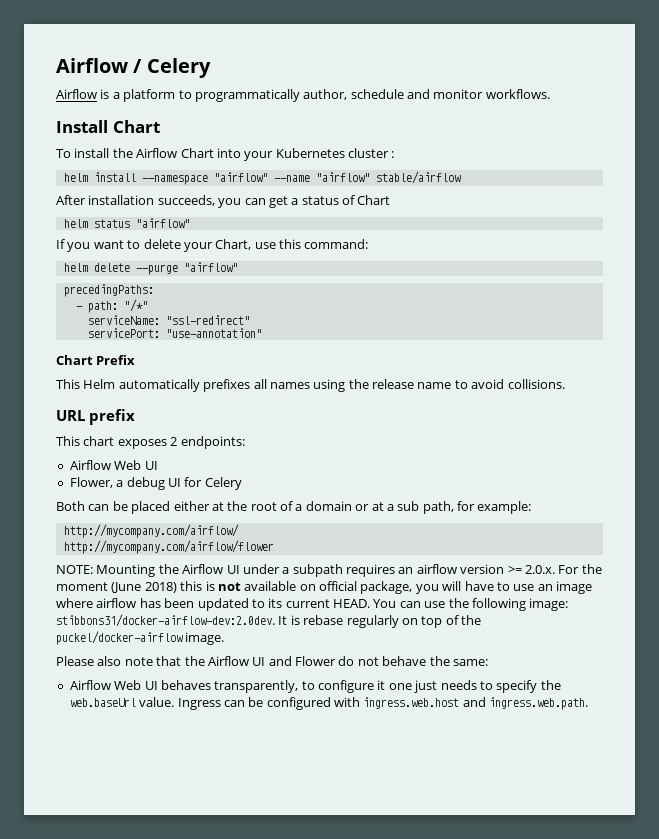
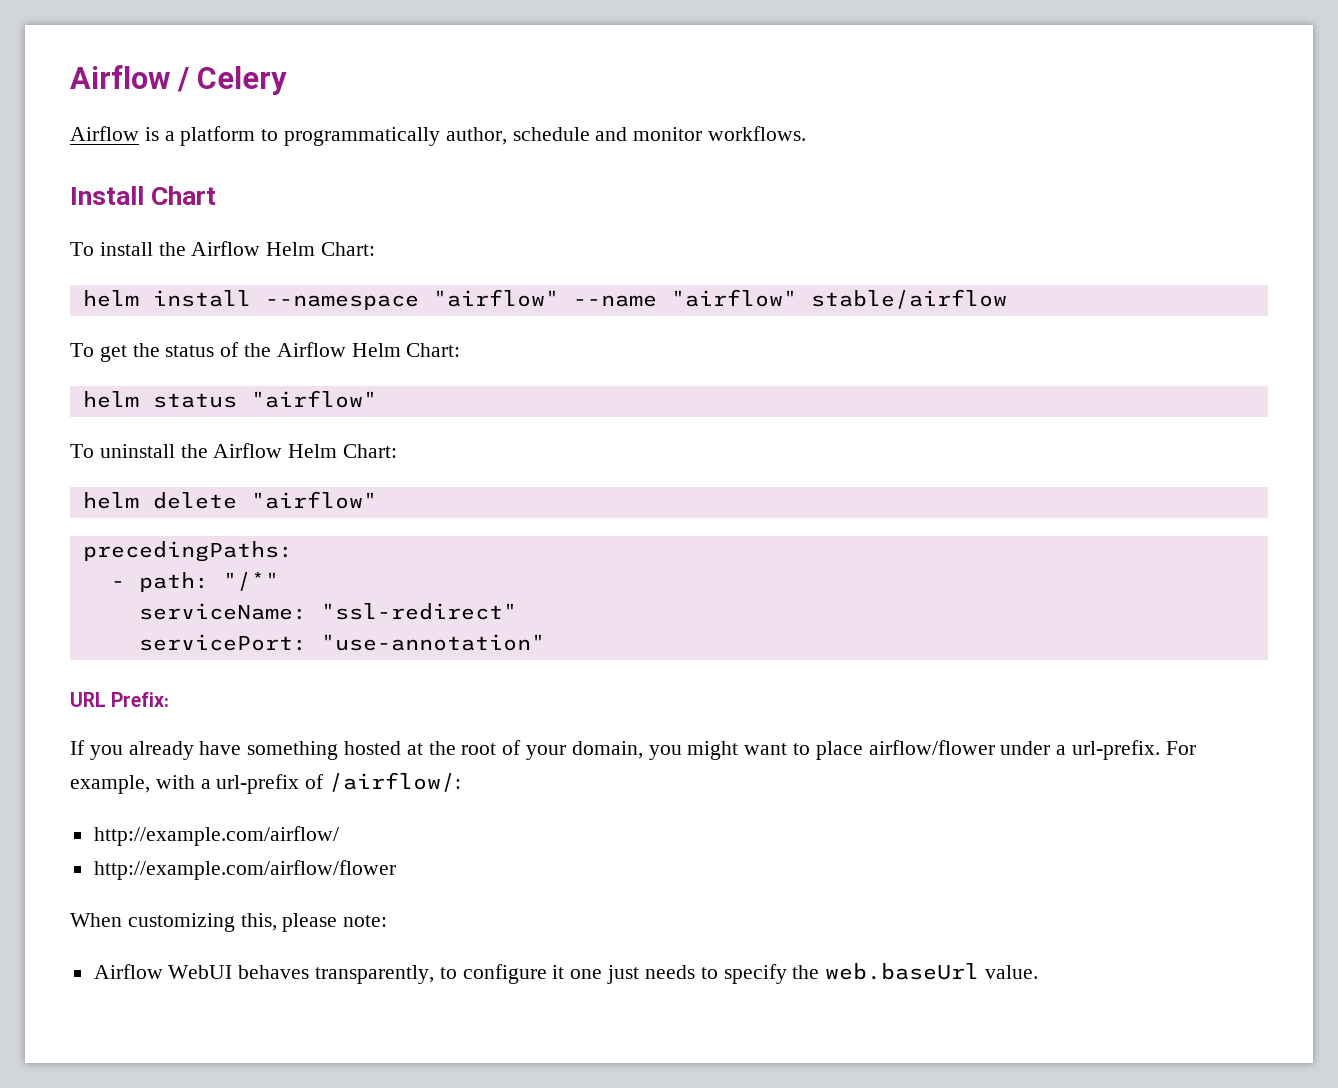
- To install the Airflow Chart into your Kubernetes cluster :
+ To install the Airflow Helm Chart:
- After installation succeeds, you can get a status of Chart
+ To get the status of the Airflow Helm Chart:
  helm status "airflow"
- If you want to delete your Chart, use this command:
+ To uninstall the Airflow Helm Chart:
- helm delete --purge "airflow"
+ helm delete "airflow"
- Chart Prefix
- This Helm automatically prefixes all names using the release name to avoid collisions.
- URL prefix
- This chart exposes 2 endpoints:
- Airflow Web UI
- Flower, a debug UI for Celery
- Both can be placed either at the root of a domain or at a sub path, for example:
- http://mycompany.com/airflow/
- http://mycompany.com/airflow/flower
- NOTE: Mounting the Airflow UI under a subpath requires an airflow version >= 2.0.x. For the moment (June 2018) this is not available on official package, you will have to use an image where airflow has been updated to its current HEAD. You can use the following image: stibbons31/docker-airflow-dev:2.0dev. It is rebase regularly on top of the puckel/docker-airflow image.
- Please also note that the Airflow UI and Flower do not behave the same:
- Airflow Web UI behaves transparently, to configure it one just needs to specify the web.baseUrl value. Ingress can be configured with ingress.web.host and ingress.web.path.
+ URL Prefix:
+ If you already have something hosted at the root of your domain, you might want to place airflow/flower under a url-prefix. For example, with a url-prefix of /airflow/:
+ http://example.com/airflow/
+ http://example.com/airflow/flower
+ When customizing this, please note:
+ Airflow WebUI behaves transparently, to configure it one just needs to specify the web.baseUrl value.

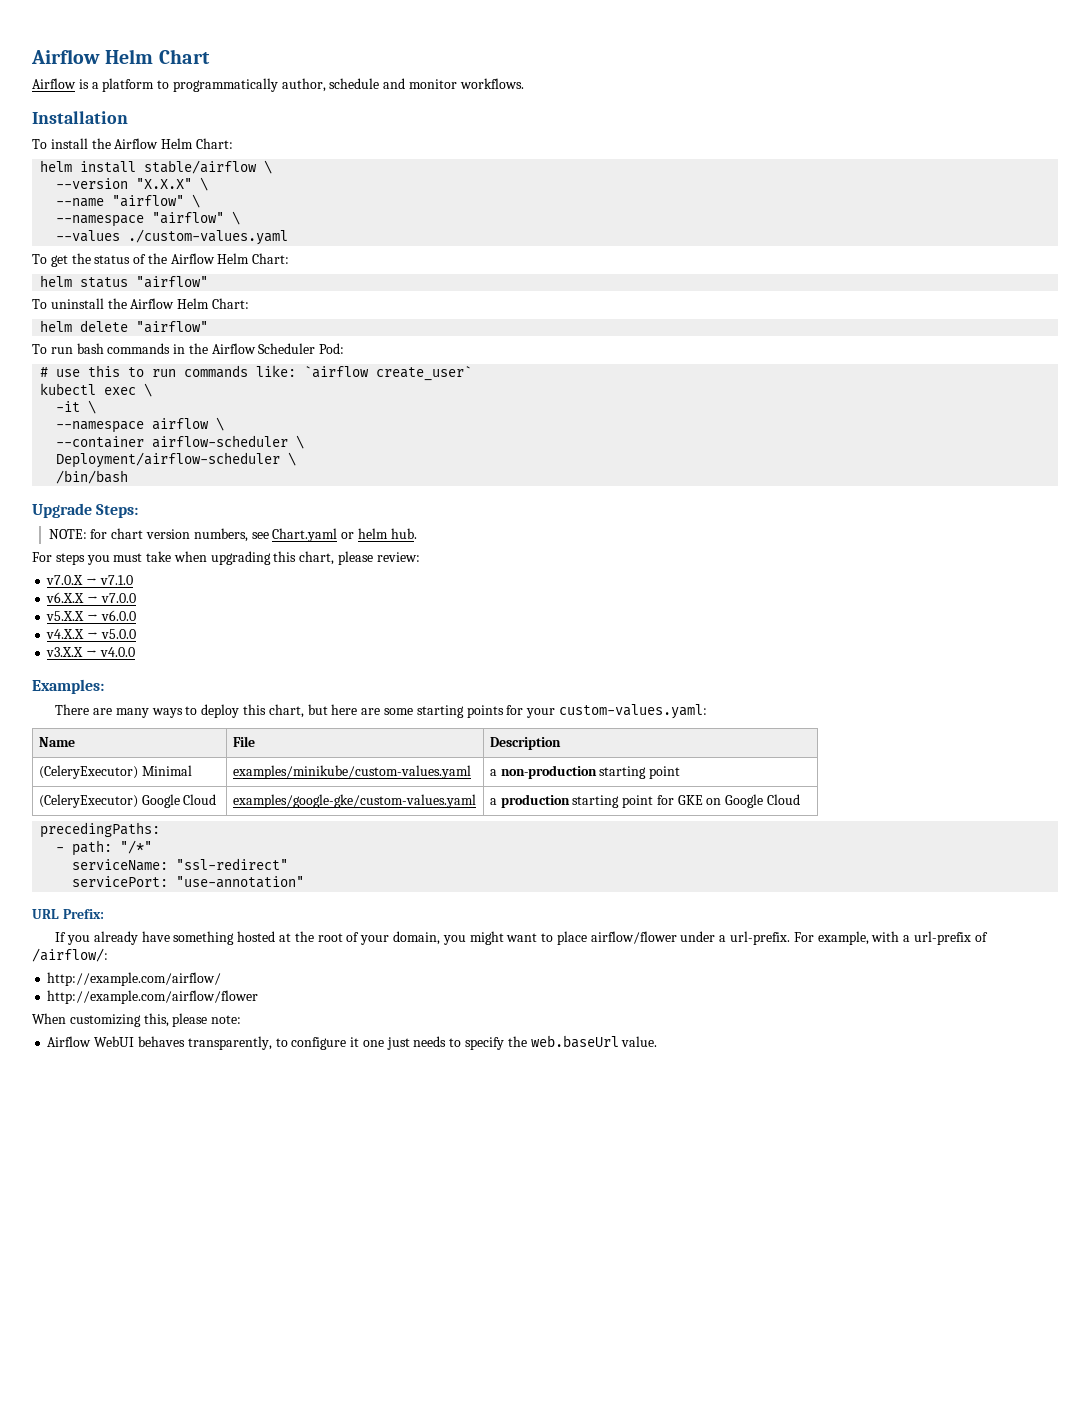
- Airflow / Celery
+ Airflow Helm Chart
- Install Chart
+ Installation
- helm install --namespace "airflow" --name "airflow" stable/airflow
+ helm install stable/airflow \
+ --version "X.X.X" \
+ --name "airflow" \
+ --namespace "airflow" \
+ --values ./custom-values.yaml
+ To run bash commands in the Airflow Scheduler Pod:
+ # use this to run commands like: `airflow create_user`
+ kubectl exec \
+ -it \
+ --namespace airflow \
+ --container airflow-scheduler \
+ Deployment/airflow-scheduler \
+ /bin/bash
+ Upgrade Steps:
+ NOTE: for chart version numbers, see Chart.yaml or helm hub.
+ For steps you must take when upgrading this chart, please review:
+ v7.0.X → v7.1.0
+ v6.X.X → v7.0.0
+ v5.X.X → v6.0.0
+ v4.X.X → v5.0.0
+ v3.X.X → v4.0.0
+ Examples:
+ There are many ways to deploy this chart, but here are some starting points for your custom-values.yaml:
+ Name | File | Description
+ (CeleryExecutor) Minimal | examples/minikube/custom-values.yaml | a non-production starting point
+ (CeleryExecutor) Google Cloud | examples/google-gke/custom-values.yaml | a production starting point for GKE on Google Cloud

